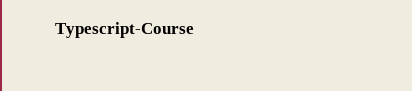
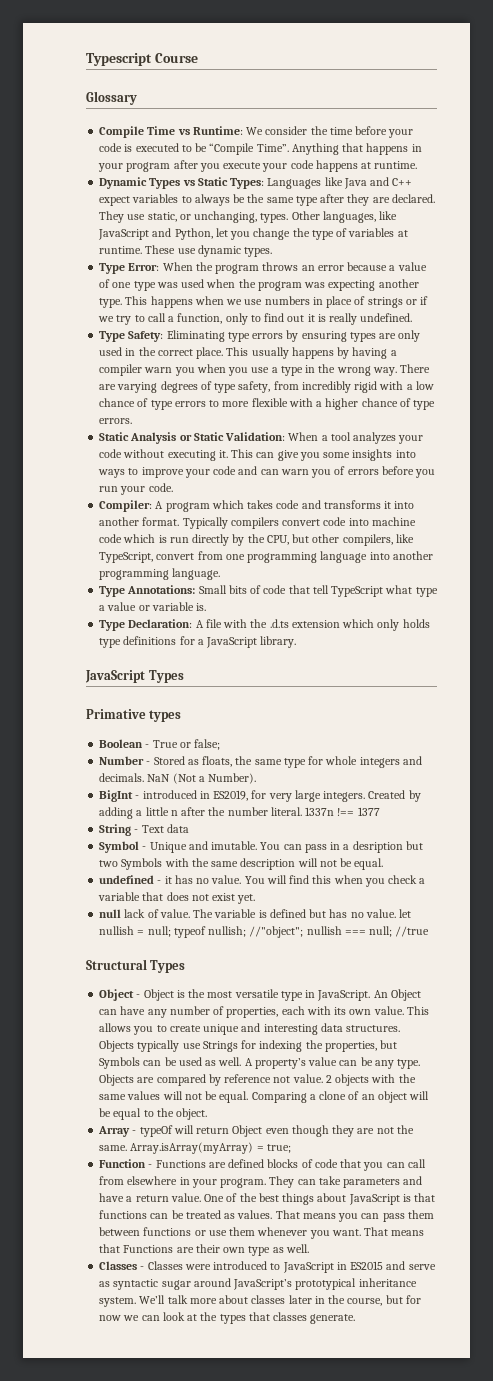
- Typescript-Course
+ Typescript Course
+ Glossary
+ Compile Time vs Runtime: We consider the time before your code is executed to be “Compile Time”. Anything that happens in your program after you execute your code happens at runtime.
+ Dynamic Types vs Static Types: Languages like Java and C++ expect variables to always be the same type after they are declared. They use static, or unchanging, types. Other languages, like JavaScript and Python, let you change the type of variables at runtime. These use dynamic types.
+ Type Error: When the program throws an error because a value of one type was used when the program was expecting another type. This happens when we use numbers in place of strings or if we try to call a function, only to find out it is really undefined.
+ Type Safety: Eliminating type errors by ensuring types are only used in the correct place. This usually happens by having a compiler warn you when you use a type in the wrong way. There are varying degrees of type safety, from incredibly rigid with a low chance of type errors to more flexible with a higher chance of type errors.
+ Static Analysis or Static Validation: When a tool analyzes your code without executing it. This can give you some insights into ways to improve your code and can warn you of errors before you run your code.
+ Compiler: A program which takes code and transforms it into another format. Typically compilers convert code into machine code which is run directly by the CPU, but other compilers, like TypeScript, convert from one programming language into another programming language.
+ Type Annotations: Small bits of code that tell TypeScript what type a value or variable is.
+ Type Declaration: A file with the .d.ts extension which only holds type definitions for a JavaScript library.
+ JavaScript Types
+ Primative types
+ Boolean - True or false;
+ Number - Stored as floats, the same type for whole integers and decimals. NaN (Not a Number).
+ BigInt - introduced in ES2019, for very large integers. Created by adding a little n after the number literal. 1337n !== 1377
+ String - Text data
+ Symbol - Unique and imutable. You can pass in a desription but two Symbols with the same description will not be equal.
+ undefined - it has no value. You will find this when you check a variable that does not exist yet.
+ null lack of value. The variable is defined but has no value. let nullish = null; typeof nullish; //"object"; nullish === null; //true
+ Structural Types
+ Object - Object is the most versatile type in JavaScript. An Object can have any number of properties, each with its own value. This allows you to create unique and interesting data structures. Objects typically use Strings for indexing the properties, but Symbols can be used as well. A property’s value can be any type. Objects are compared by reference not value. 2 objects with the same values will not be equal. Comparing a clone of an object will be equal to the object.
+ Array - typeOf will return Object even though they are not the same. Array.isArray(myArray) = true;
+ Function - Functions are defined blocks of code that you can call from elsewhere in your program. They can take parameters and have a return value. One of the best things about JavaScript is that functions can be treated as values. That means you can pass them between functions or use them whenever you want. That means that Functions are their own type as well.
+ Classes - Classes were introduced to JavaScript in ES2015 and serve as syntactic sugar around JavaScript’s prototypical inheritance system. We’ll talk more about classes later in the course, but for now we can look at the types that classes generate.

